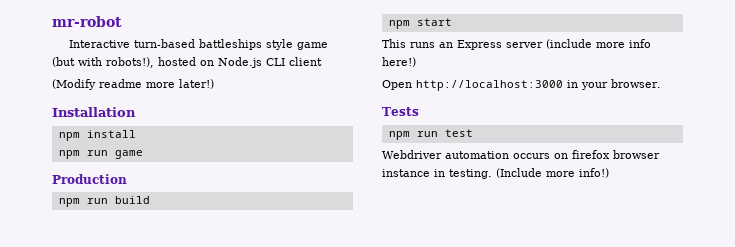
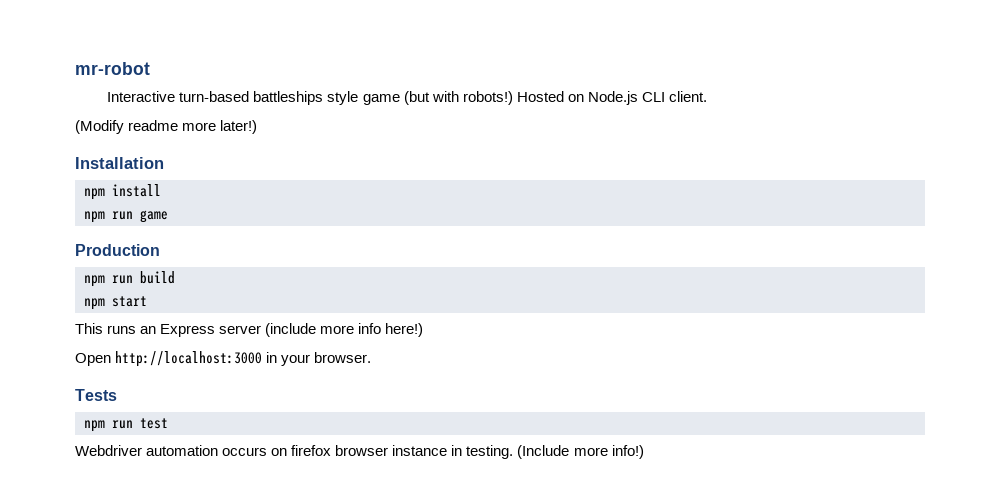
- Interactive turn-based battleships style game (but with robots!), hosted on Node.js CLI client
+ Interactive turn-based battleships style game (but with robots!) Hosted on Node.js CLI client.

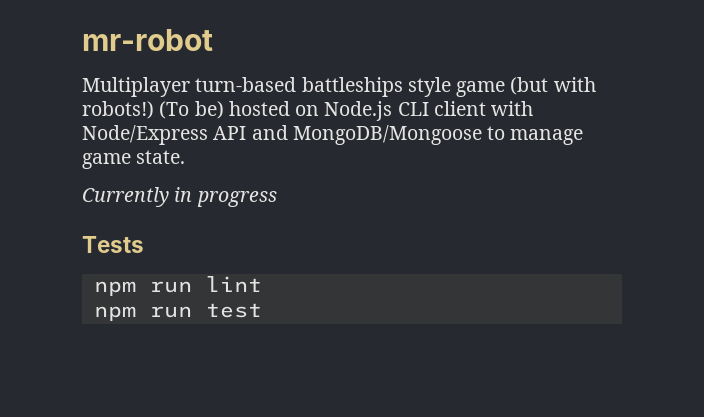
- Interactive turn-based battleships style game (but with robots!)
+ Multiplayer turn-based battleships style game (but with robots!)
- Hosted on Node.js CLI client.
- (Modify readme more later!)
- Installation
- npm install
- npm run game
- Production
- npm run build
- npm start
- This runs an Express server (include more info here!)
- Open http://localhost:3000 in your browser.
+ (To be) hosted on Node.js CLI client with Node/Express API and MongoDB/Mongoose to manage game state.
+ Currently in progress
  Tests
+ npm run lint
  npm run test
- Webdriver automation occurs on firefox browser instance in testing. (Include more info!)

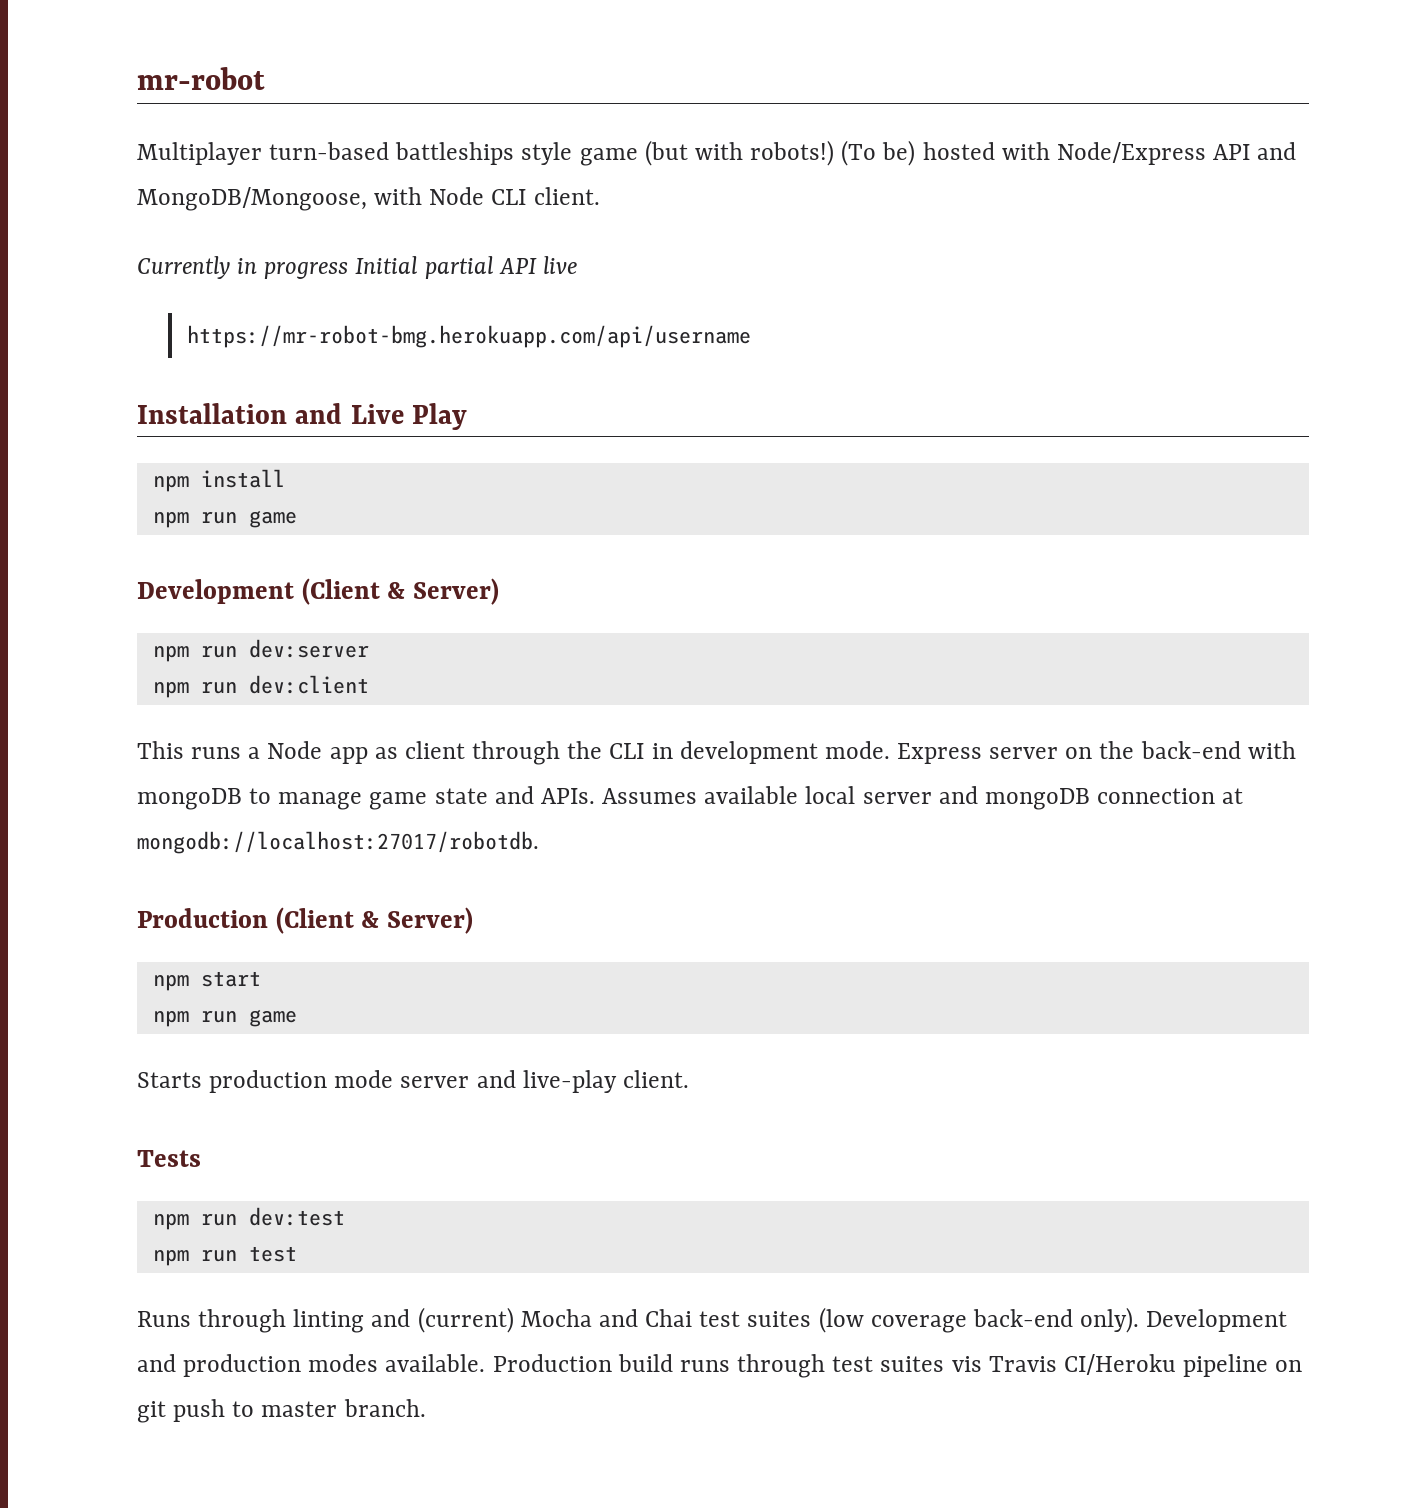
- (To be) hosted on Node.js CLI client with Node/Express API and MongoDB/Mongoose to manage game state.
- Currently in progress
+ (To be) hosted with Node/Express API and MongoDB/Mongoose, with Node CLI client.
+ Currently in progress Initial partial API live
+ https://mr-robot-bmg.herokuapp.com/api/username
+ Installation and Live Play
+ npm install
+ npm run game
+ Development (Client & Server)
+ npm run dev:server
+ npm run dev:client
+ This runs a Node app as client through the CLI in development mode. Express server on the back-end with mongoDB to manage game state and APIs. Assumes available local server and mongoDB connection at mongodb://localhost:27017/robotdb.
+ Production (Client & Server)
+ npm start
+ npm run game
+ Starts production mode server and live-play client.
- npm run lint
+ npm run dev:test
+ Runs through linting and (current) Mocha and Chai test suites (low coverage back-end only). Development and production modes available. Production build runs through test suites vis Travis CI/Heroku pipeline on git push to master branch.

